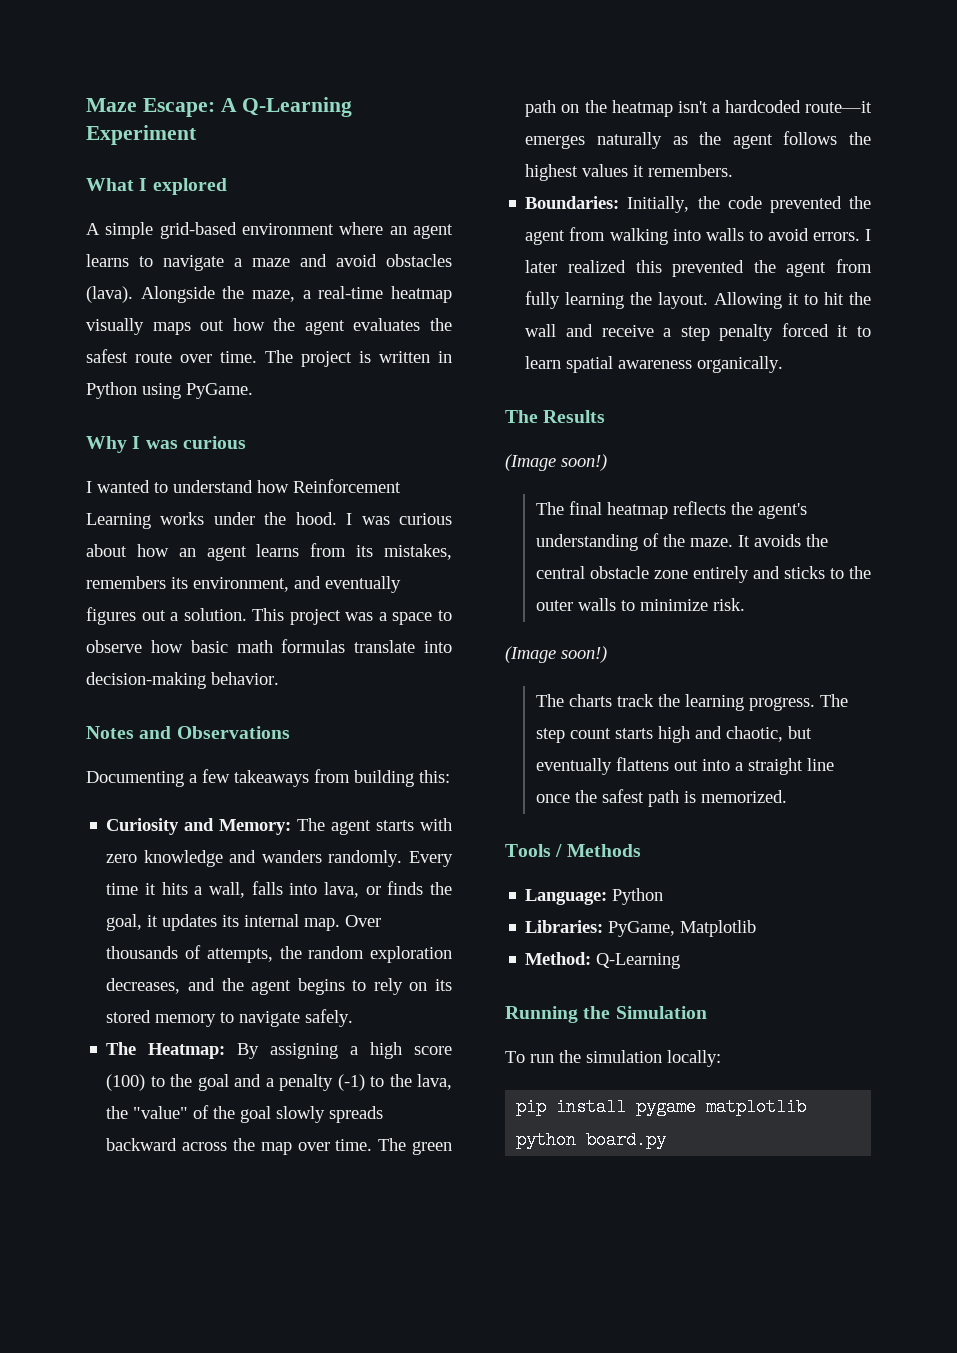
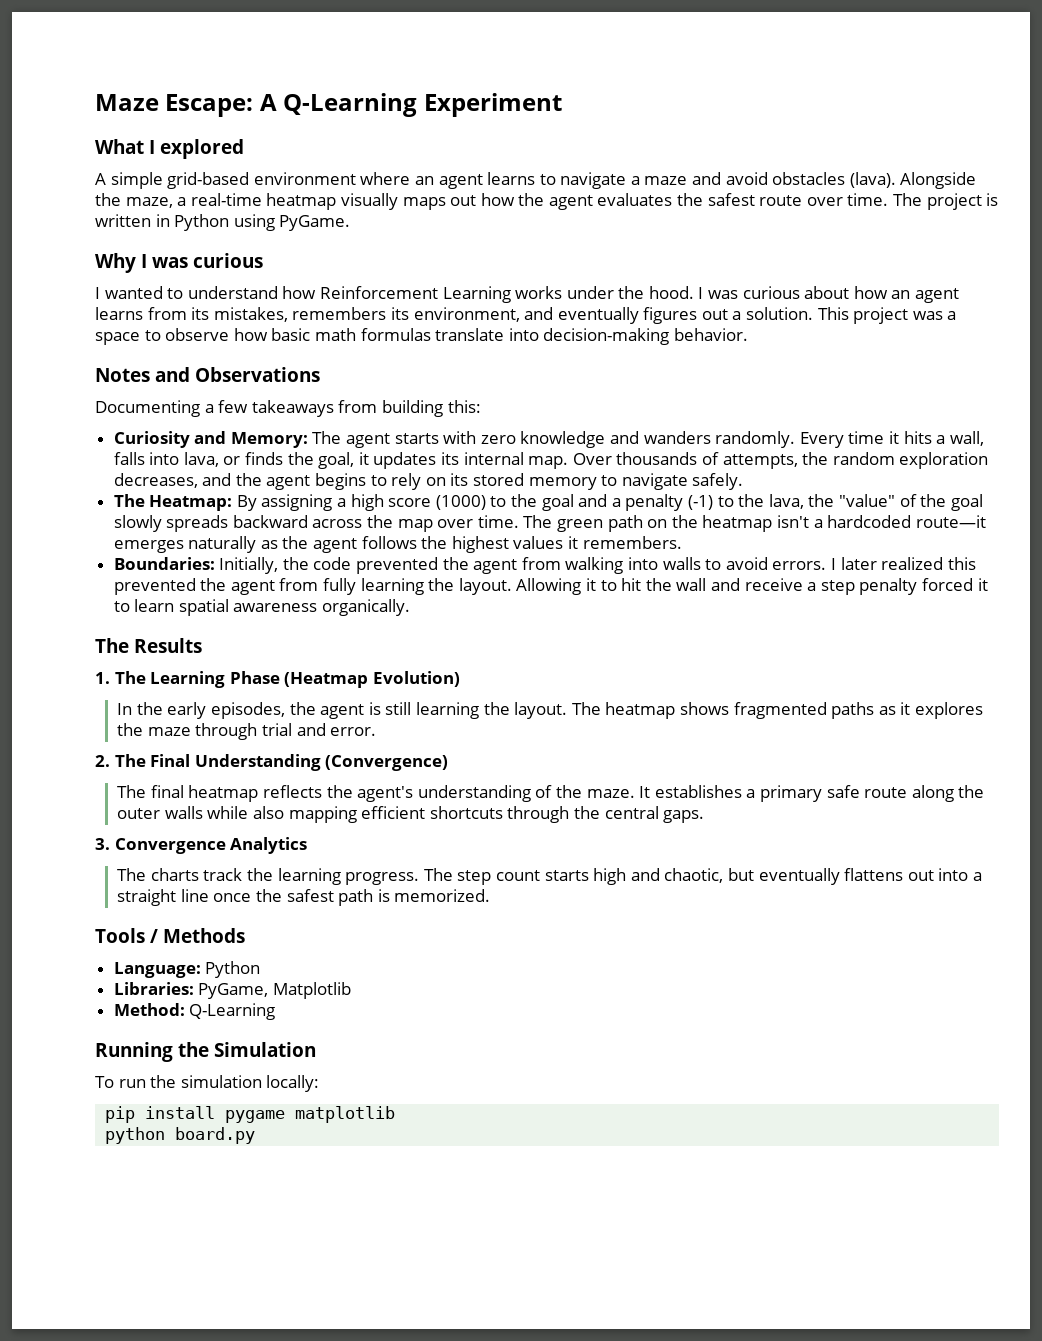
- The Heatmap: By assigning a high score (100) to the goal and a penalty (-1) to the lava, the "value" of the goal slowly spreads backward across the map over time.
+ The Heatmap: By assigning a high score (1000) to the goal and a penalty (-1) to the lava, the "value" of the goal slowly spreads backward across the map over time.
  The Results
- (Image soon!)
+ 1. The Learning Phase (Heatmap Evolution)
+ In the early episodes, the agent is still learning the layout. The heatmap shows fragmented paths as it explores the maze through trial and error.
+ 2. The Final Understanding (Convergence)
- It avoids the central obstacle zone entirely and sticks to the outer walls to minimize risk.
- (Image soon!)
+ It establishes a primary safe route along the outer walls while also mapping efficient shortcuts through the central gaps.
+ 3. Convergence Analytics

